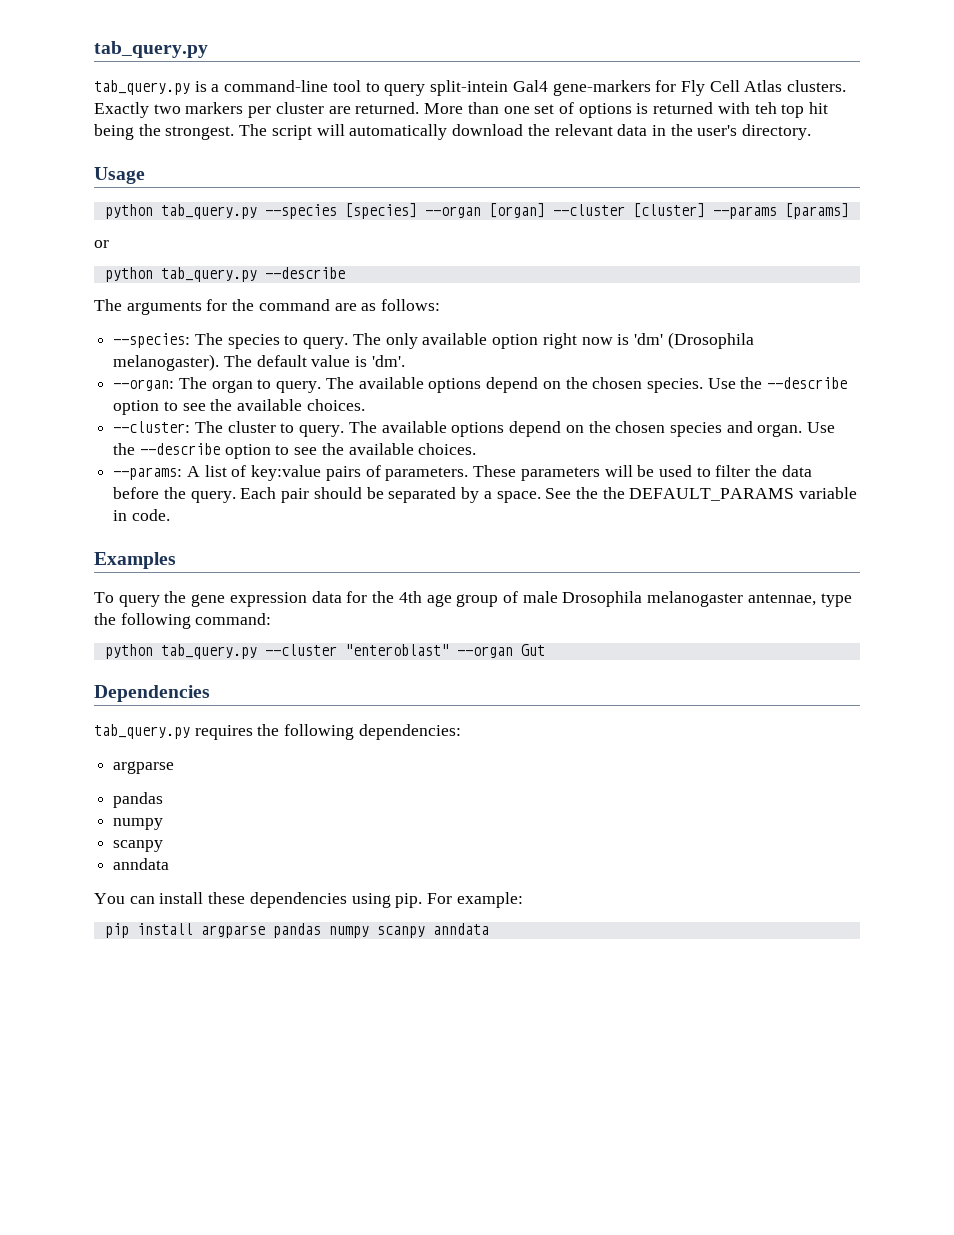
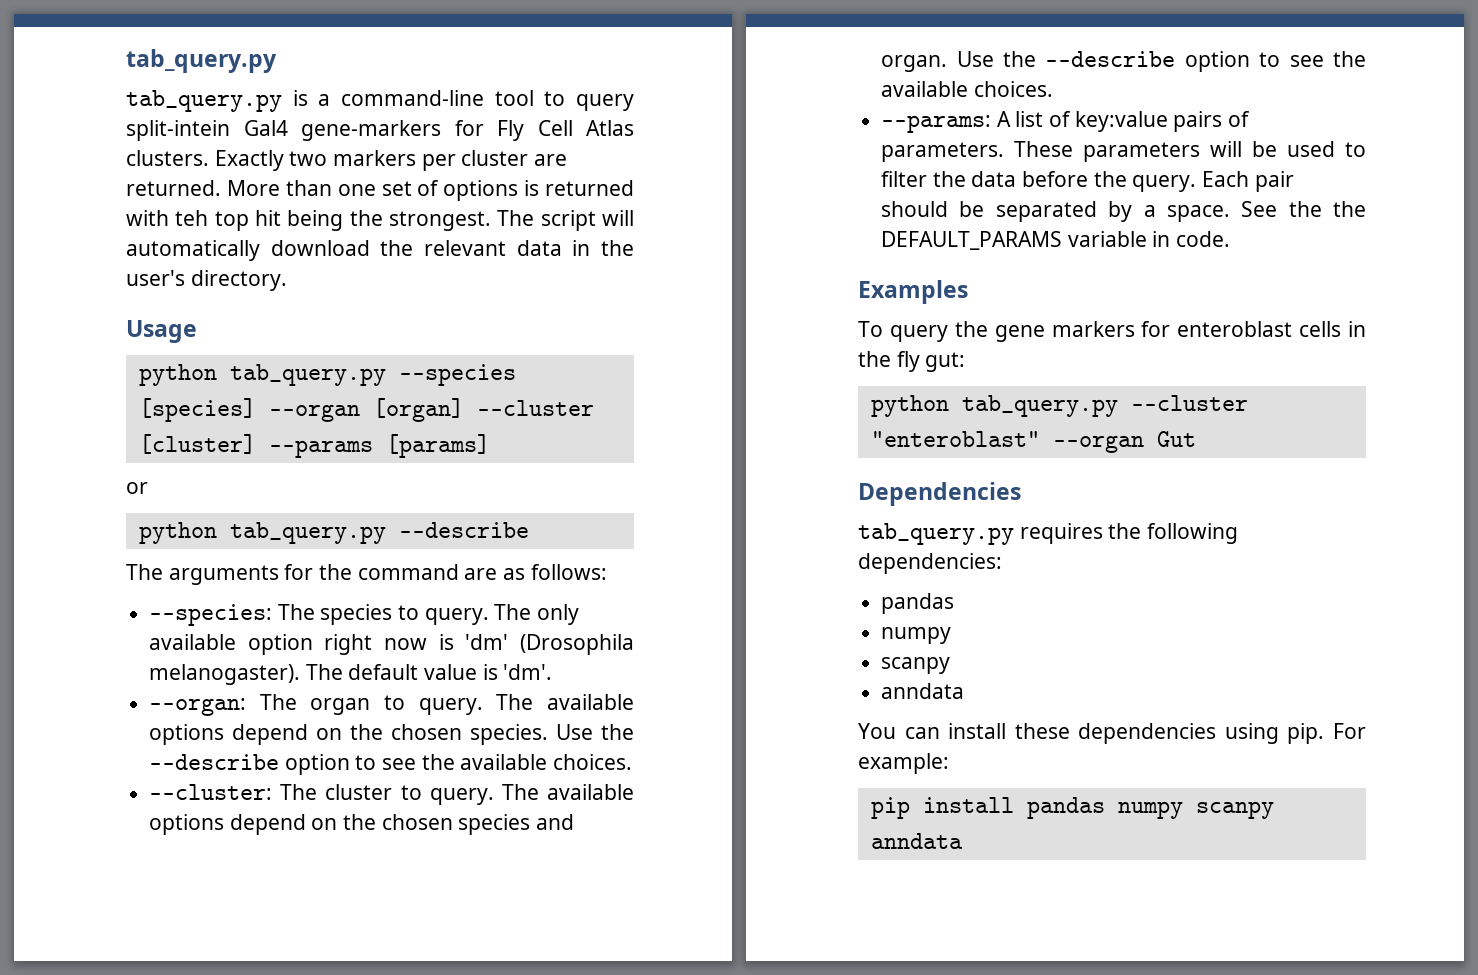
- To query the gene expression data for the 4th age group of male Drosophila melanogaster antennae, type the following command:
+ To query the gene markers for enteroblast cells in the fly gut:
  tab_query.py requires the following dependencies:
- argparse
- pip install argparse pandas numpy scanpy anndata
+ pip install pandas numpy scanpy anndata

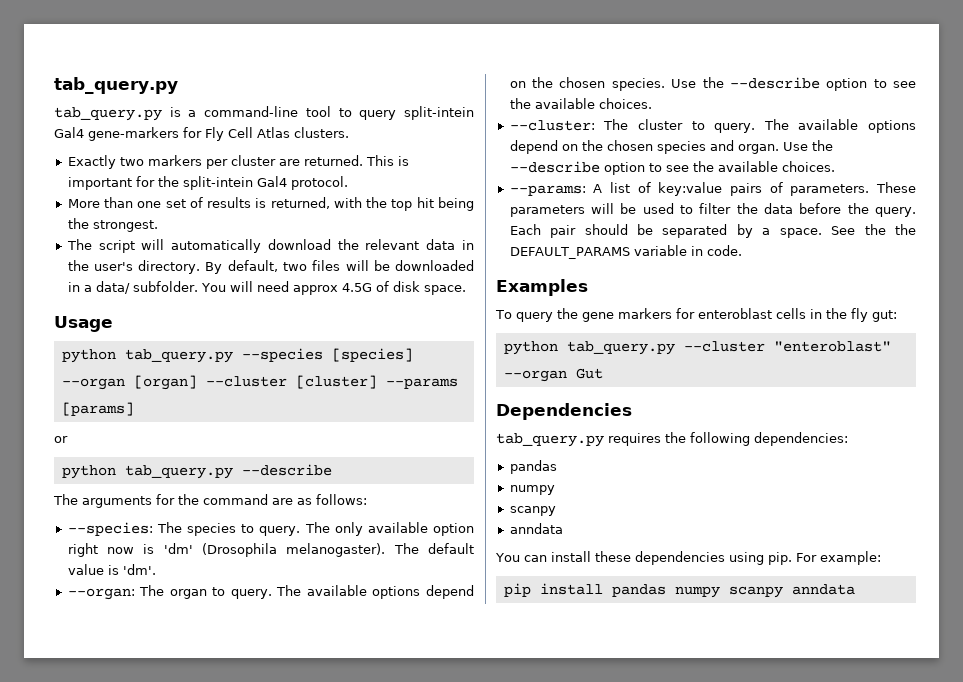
- tab_query.py is a command-line tool to query split-intein Gal4 gene-markers for Fly Cell Atlas clusters. Exactly two markers per cluster are returned. More than one set of options is returned with teh top hit being the strongest. The script will automatically download the relevant data in the user's directory.
+ tab_query.py is a command-line tool to query split-intein Gal4 gene-markers for Fly Cell Atlas clusters.
+ Exactly two markers per cluster are returned. This is important for the split-intein Gal4 protocol.
+ More than one set of results is returned, with the top hit being the strongest.
+ The script will automatically download the relevant data in the user's directory. By default, two files will be downloaded in a data/ subfolder. You will need approx 4.5G of disk space.

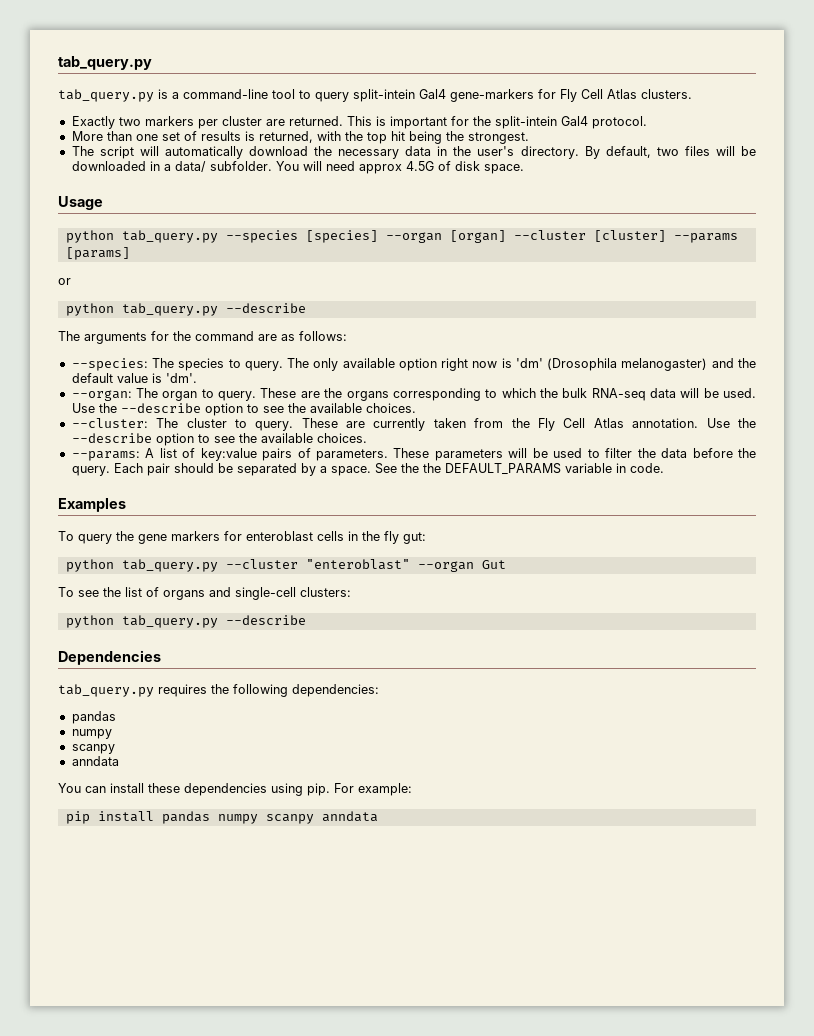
- The script will automatically download the relevant data in the user's directory.
+ The script will automatically download the necessary data in the user's directory.
- The only available option right now is 'dm' (Drosophila melanogaster). The default value is 'dm'.
+ The only available option right now is 'dm' (Drosophila melanogaster) and the default value is 'dm'.
- The available options depend on the chosen species.
+ These are the organs corresponding to which the bulk RNA-seq data will be used.
- The available options depend on the chosen species and organ.
+ These are currently taken from the Fly Cell Atlas annotation.
+ To see the list of organs and single-cell clusters:
+ python tab_query.py --describe

